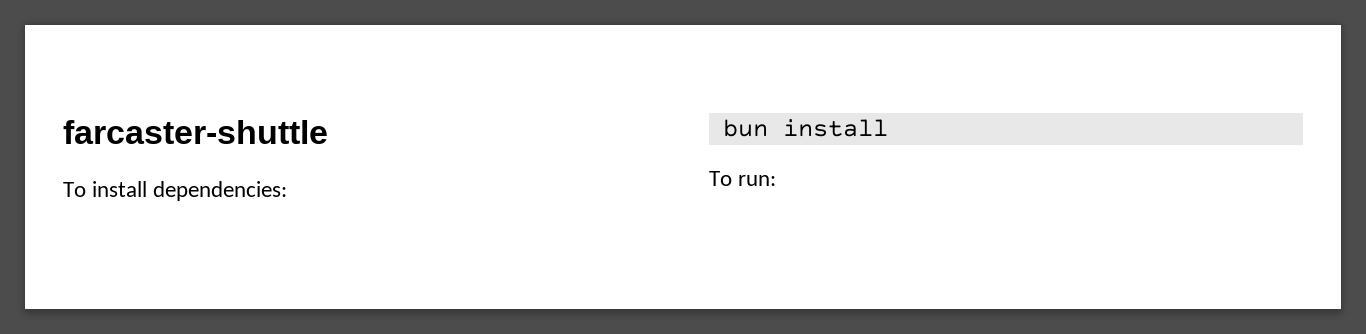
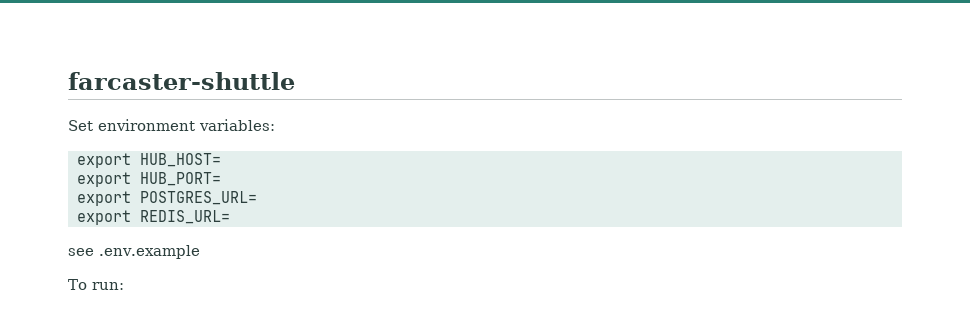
- To install dependencies:
- bun install
+ Set environment variables:
+ export HUB_HOST=
+ export HUB_PORT=
+ export POSTGRES_URL=
+ export REDIS_URL=
+ see .env.example

